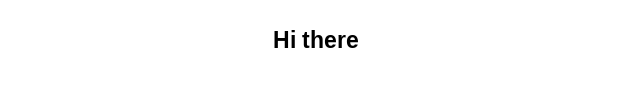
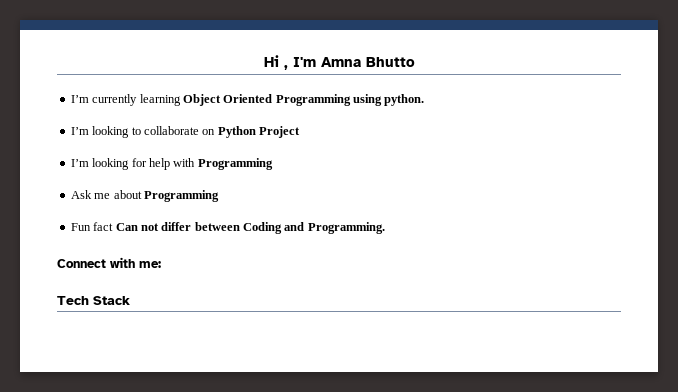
- Hi there
+ Hi , I'm Amna Bhutto
+ I’m currently learning Object Oriented Programming using python.
+ I’m looking to collaborate on Python Project
+ I’m looking for help with Programming
+ Ask me about Programming
+ Fun fact Can not differ between Coding and Programming.
+ Connect with me:
+ Tech Stack

